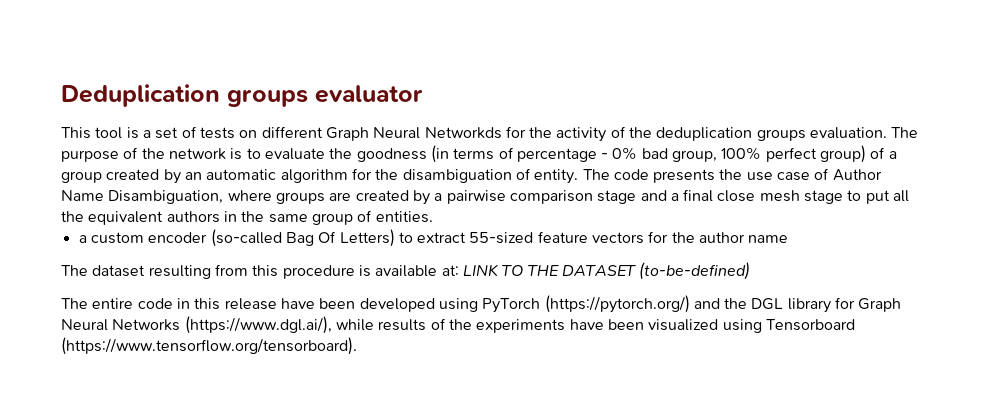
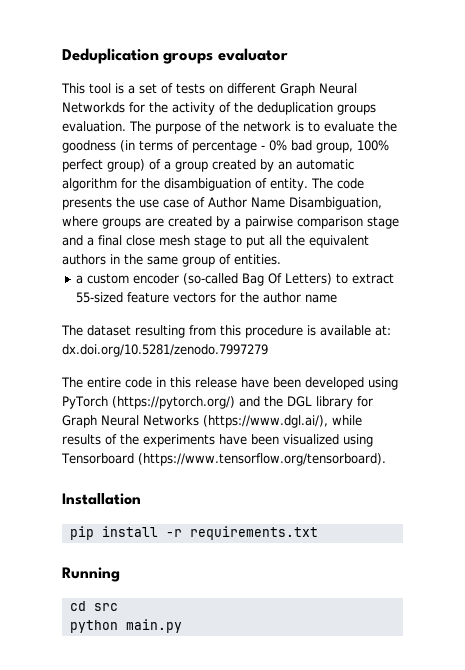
- The dataset resulting from this procedure is available at: LINK TO THE DATASET (to-be-defined)
+ The dataset resulting from this procedure is available at: dx.doi.org/10.5281/zenodo.7997279
+ Installation
+ pip install -r requirements.txt
+ Running
+ cd src
+ python main.py

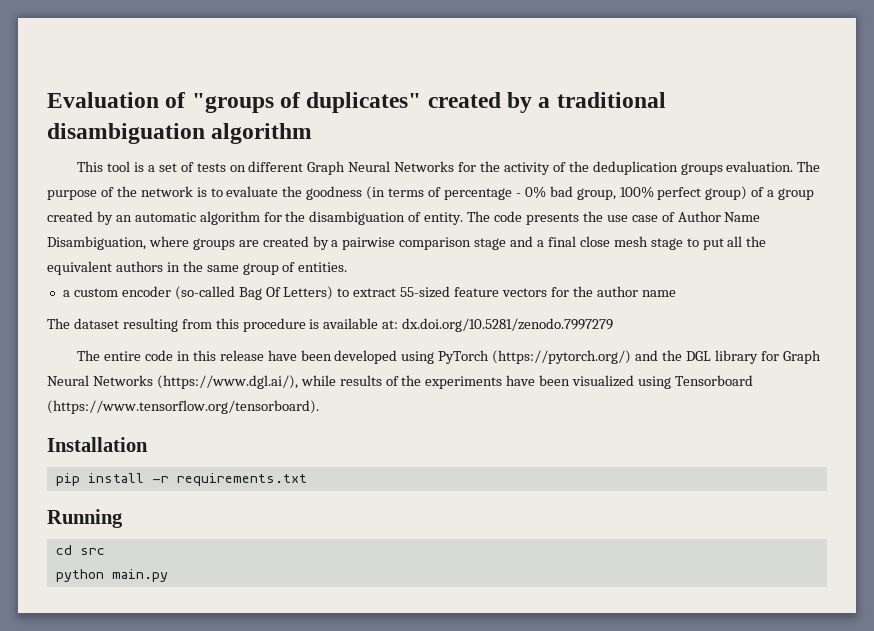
- Deduplication groups evaluator
+ Evaluation of "groups of duplicates" created by a traditional disambiguation algorithm
- This tool is a set of tests on different Graph Neural Networkds for the activity of the deduplication groups evaluation.
+ This tool is a set of tests on different Graph Neural Networks for the activity of the deduplication groups evaluation.

